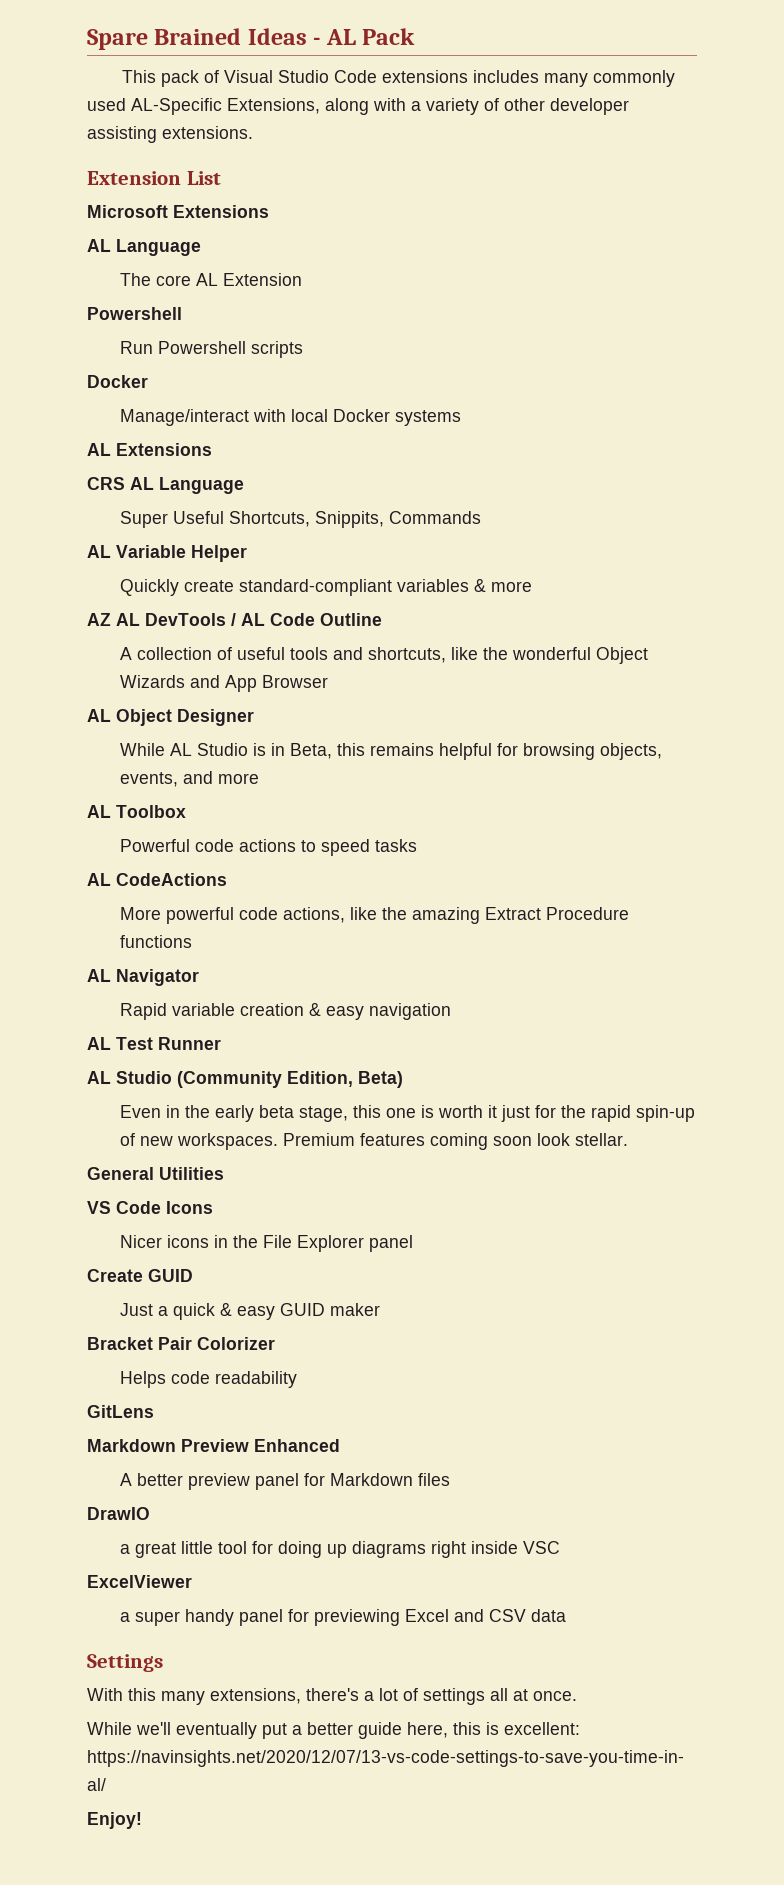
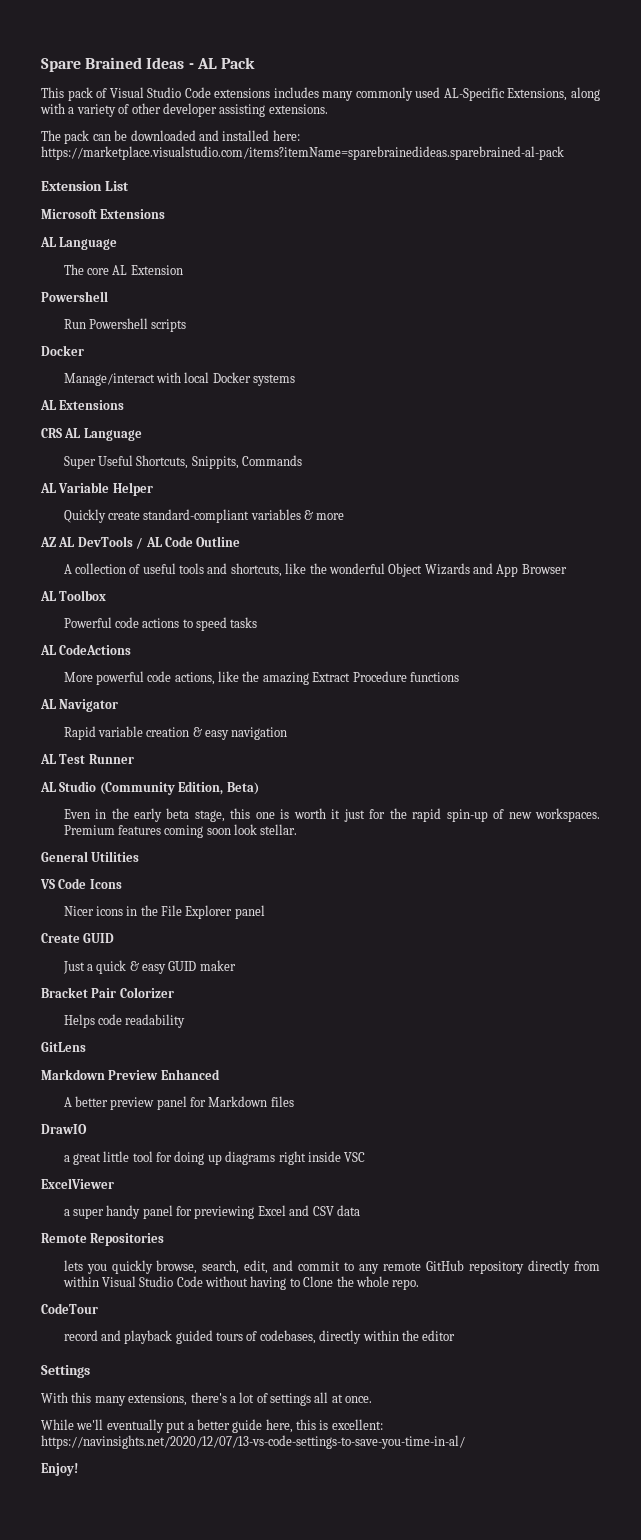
+ The pack can be downloaded and installed here: https://marketplace.visualstudio.com/items?itemName=sparebrainedideas.sparebrained-al-pack
- AL Object Designer
- While AL Studio is in Beta, this remains helpful for browsing objects, events, and more
+ Remote Repositories
+ lets you quickly browse, search, edit, and commit to any remote GitHub repository directly from within Visual Studio Code without having to Clone the whole repo.
+ CodeTour
+ record and playback guided tours of codebases, directly within the editor

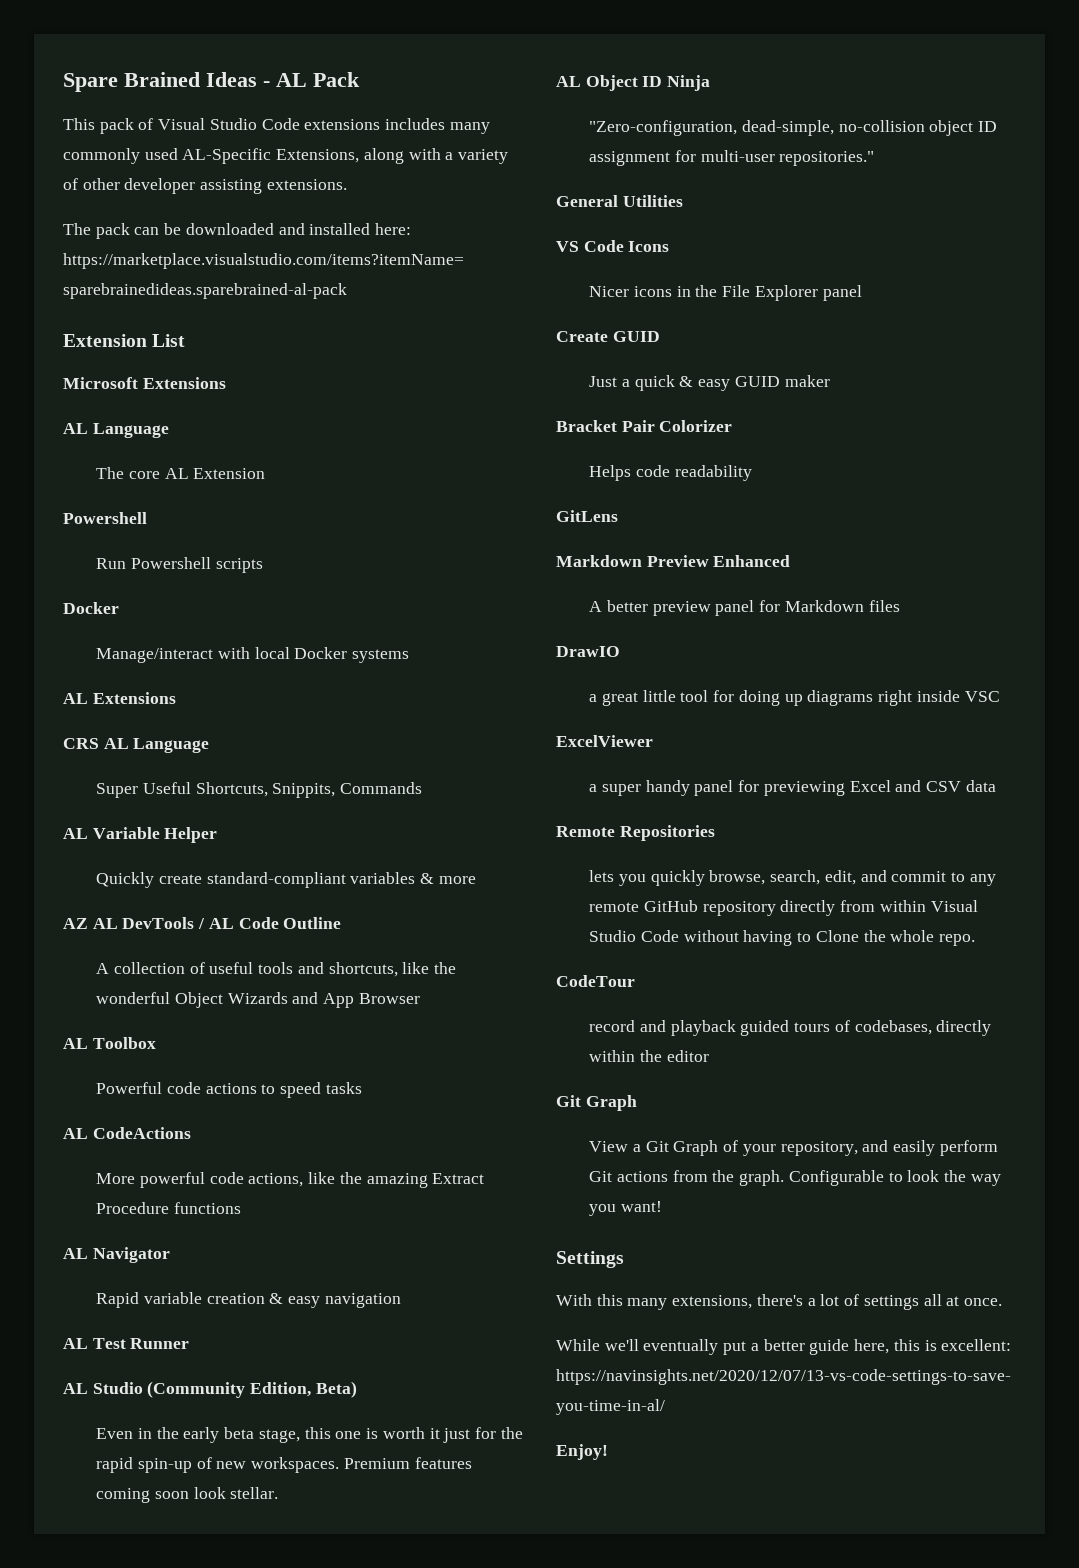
+ AL Object ID Ninja
+ "Zero-configuration, dead-simple, no-collision object ID assignment for multi-user repositories."
  record and playback guided tours of codebases, directly within the editor
+ Git Graph
+ View a Git Graph of your repository, and easily perform Git actions from the graph. Configurable to look the way you want!

